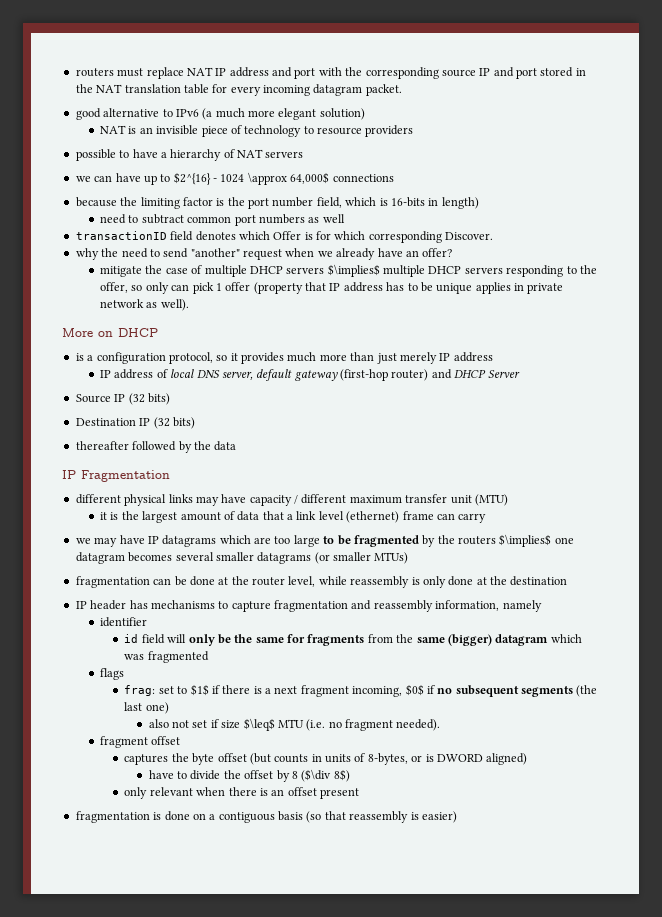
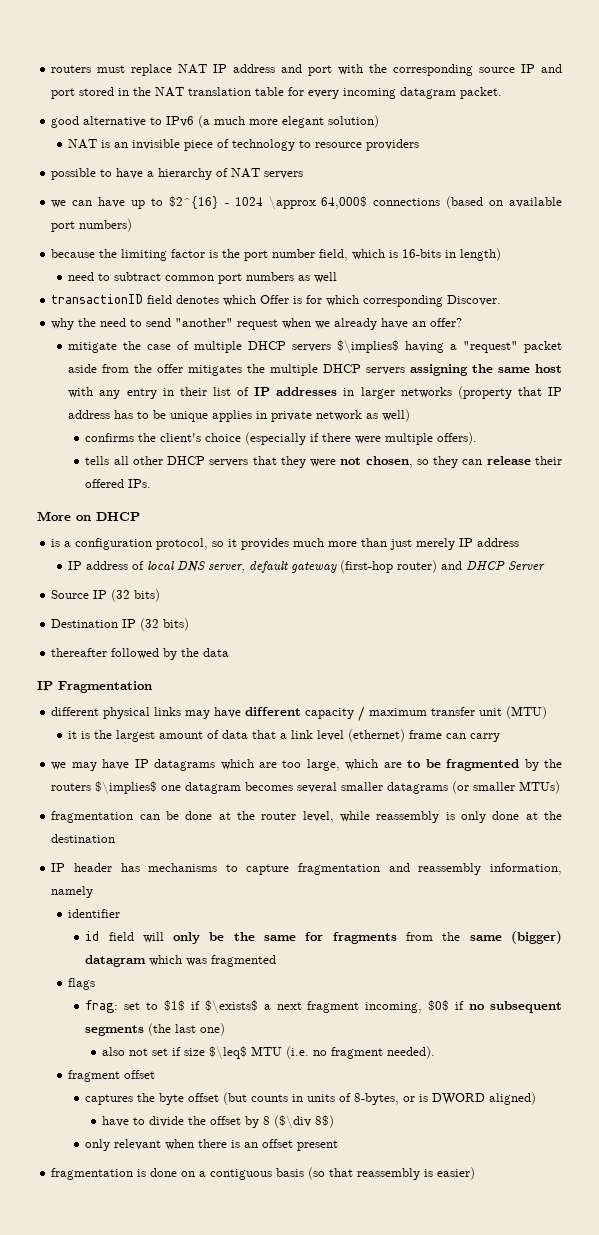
- we can have up to $2^{16} - 1024 \approx 64,000$ connections
+ we can have up to $2^{16} - 1024 \approx 64,000$ connections (based on available port numbers)
- mitigate the case of multiple DHCP servers $\implies$ multiple DHCP servers responding to the offer, so only can pick 1 offer (property that IP address has to be unique applies in private network as well).
+ mitigate the case of multiple DHCP servers $\implies$ having a "request" packet aside from the offer mitigates the multiple DHCP servers assigning the same host with any entry in their list of IP addresses in larger networks (property that IP address has to be unique applies in private network as well)
+ confirms the client's choice (especially if there were multiple offers).
+ tells all other DHCP servers that they were not chosen, so they can release their offered IPs.
- different physical links may have capacity / different maximum transfer unit (MTU)
+ different physical links may have different capacity / maximum transfer unit (MTU)
- we may have IP datagrams which are too large to be fragmented by the routers $\implies$ one datagram becomes several smaller datagrams (or smaller MTUs)
+ we may have IP datagrams which are too large, which are to be fragmented by the routers $\implies$ one datagram becomes several smaller datagrams (or smaller MTUs)
- frag: set to $1$ if there is a next fragment incoming, $0$ if no subsequent segments (the last one)
+ frag: set to $1$ if $\exists$ a next fragment incoming, $0$ if no subsequent segments (the last one)

